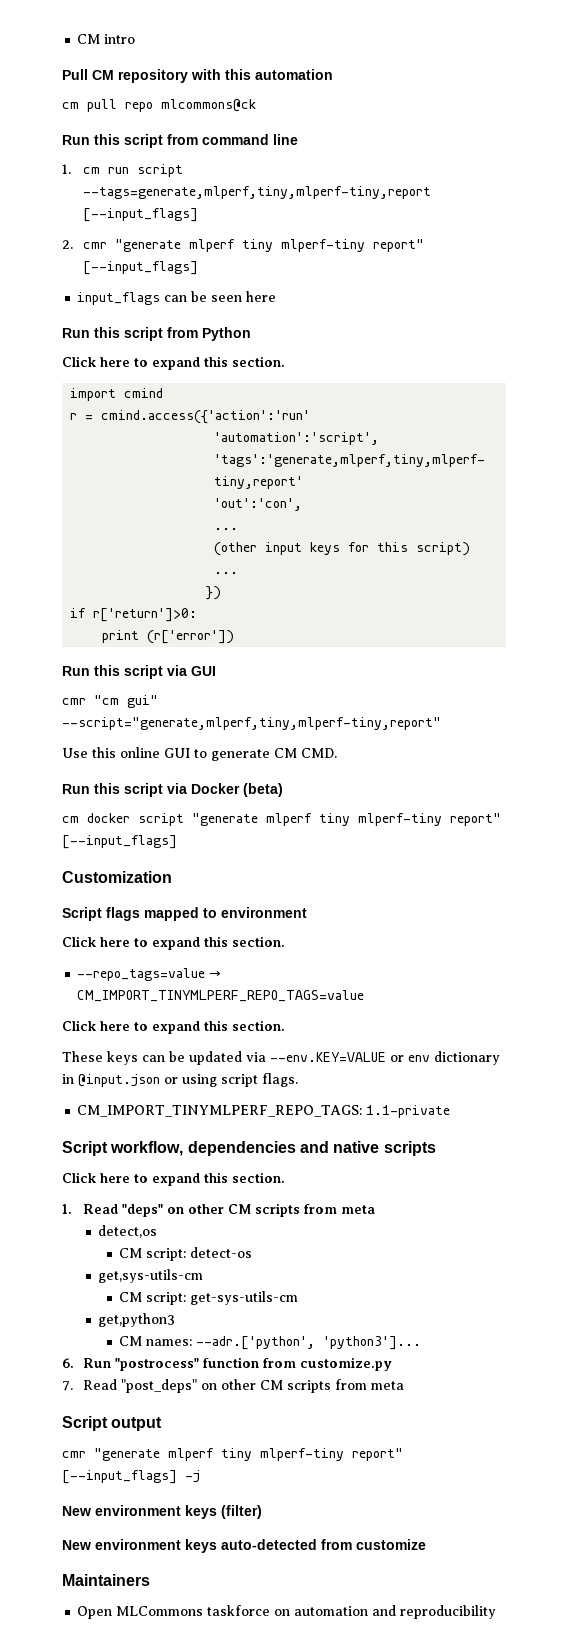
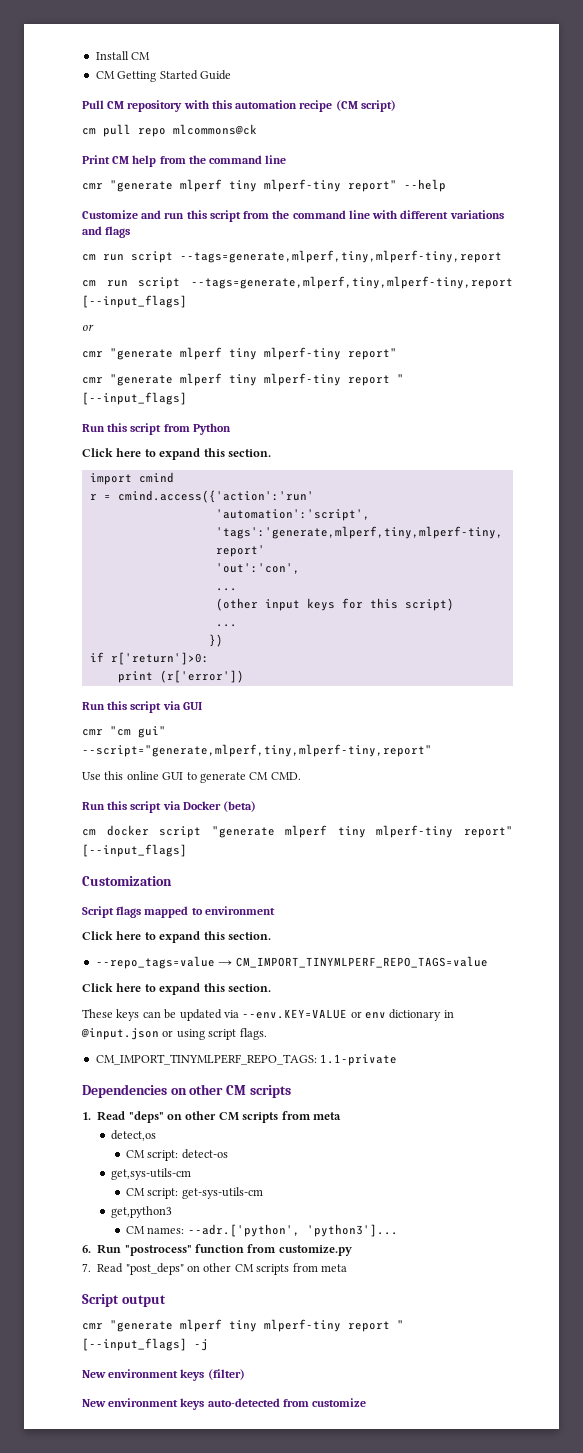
- CM intro
+ Install CM
+ CM Getting Started Guide
- Pull CM repository with this automation
+ Pull CM repository with this automation recipe (CM script)
- Run this script from command line
- 1. cm run script --tags=generate,mlperf,tiny,mlperf-tiny,report [--input_flags]
- 2. cmr "generate mlperf tiny mlperf-tiny report" [--input_flags]
- input_flags can be seen here
+ Print CM help from the command line
+ cmr "generate mlperf tiny mlperf-tiny report" --help
+ Customize and run this script from the command line with different variations and flags
+ cm run script --tags=generate,mlperf,tiny,mlperf-tiny,report
+ cm run script --tags=generate,mlperf,tiny,mlperf-tiny,report [--input_flags]
+ or
+ cmr "generate mlperf tiny mlperf-tiny report"
+ cmr "generate mlperf tiny mlperf-tiny report " [--input_flags]
- Script workflow, dependencies and native scripts
- Click here to expand this section.
+ Dependencies on other CM scripts
- cmr "generate mlperf tiny mlperf-tiny report" [--input_flags] -j
+ cmr "generate mlperf tiny mlperf-tiny report " [--input_flags] -j
- Maintainers
- Open MLCommons taskforce on automation and reproducibility

